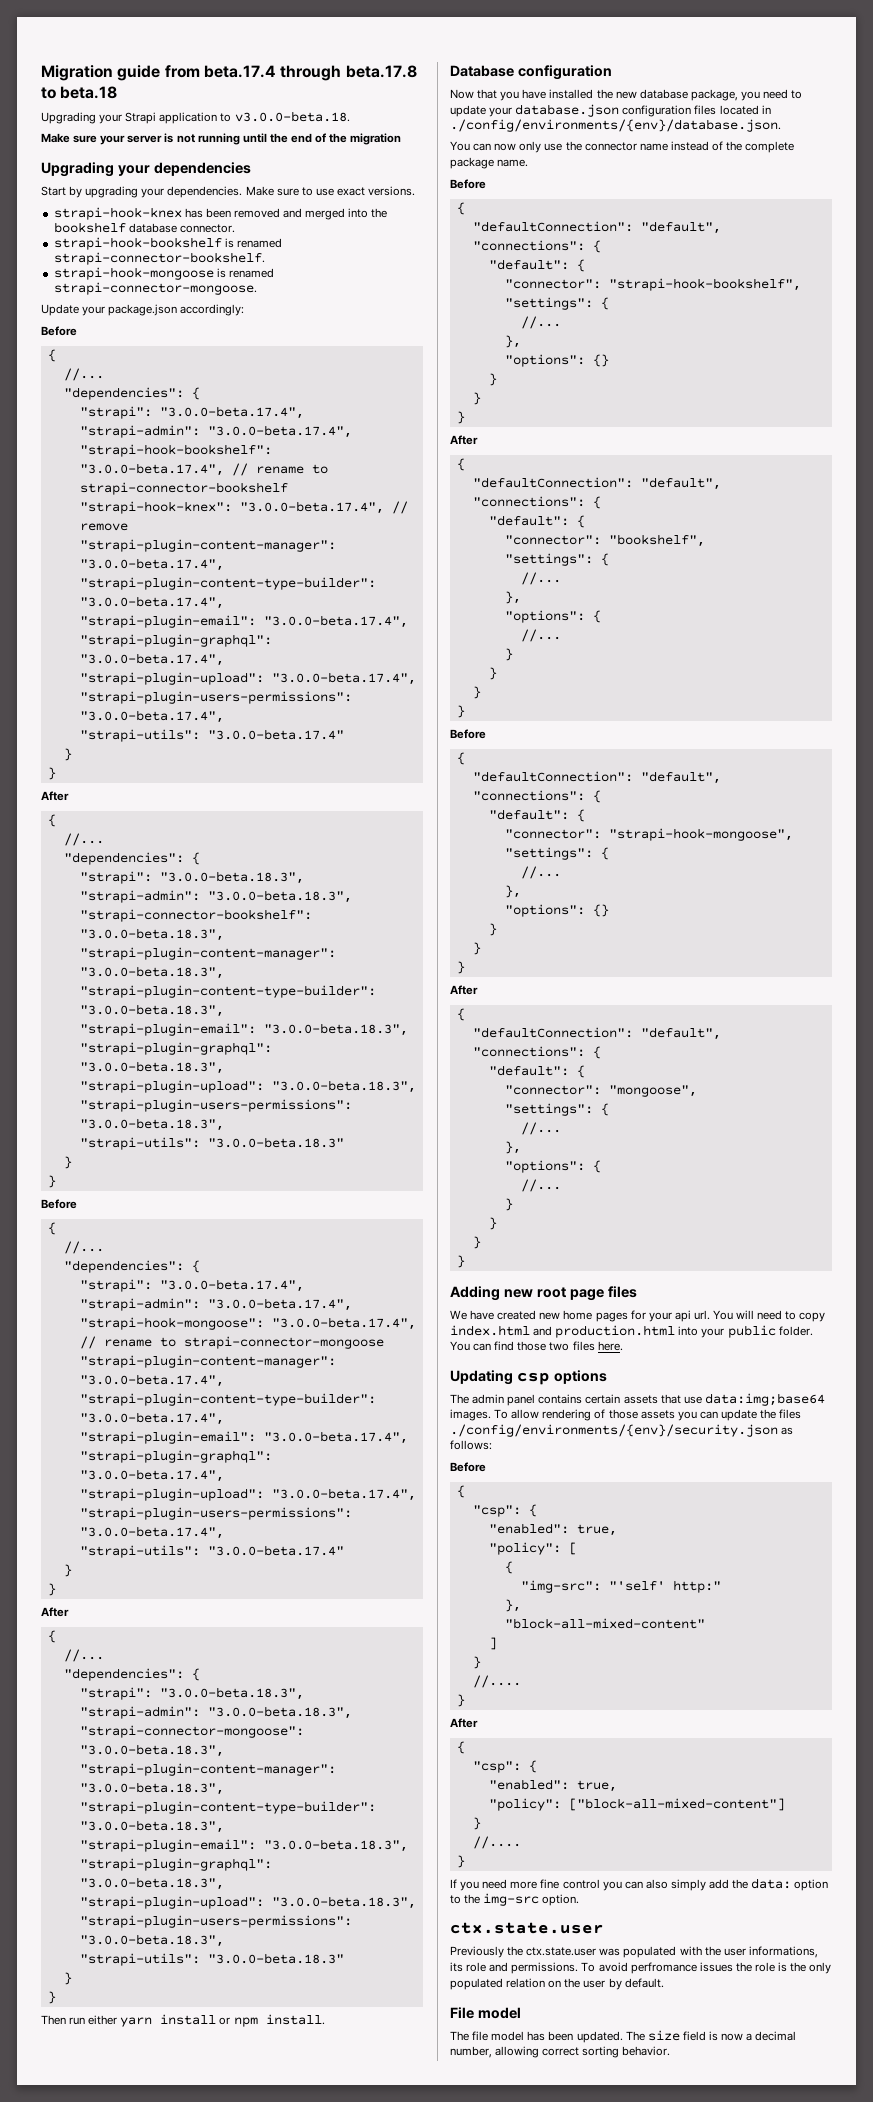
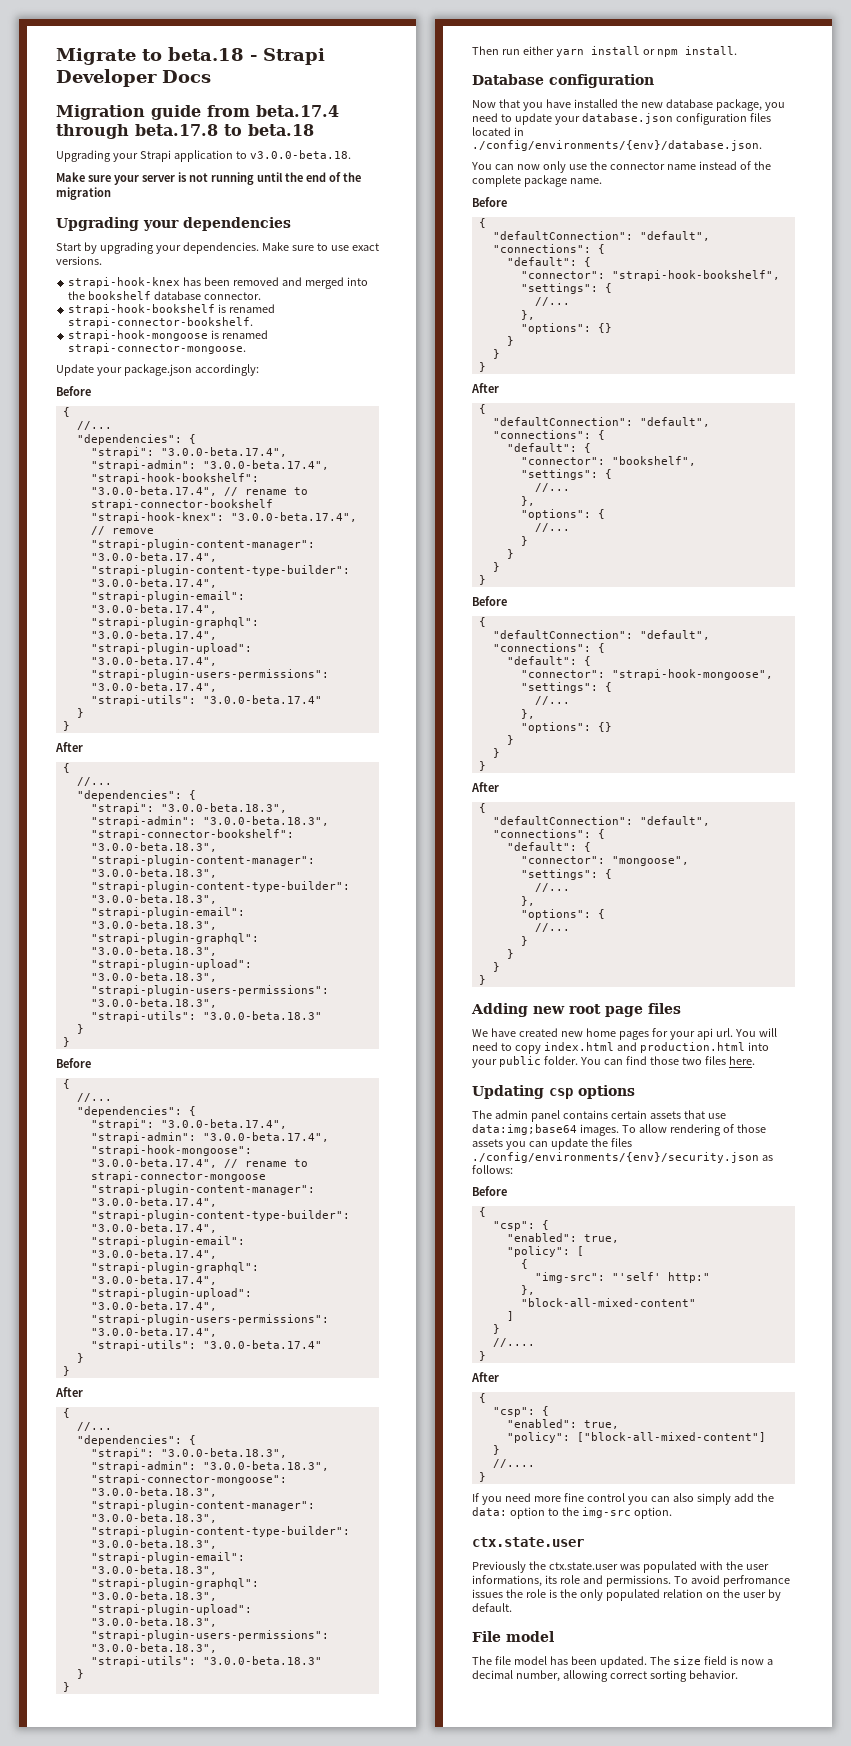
+ Migrate to beta.18 - Strapi Developer Docs

